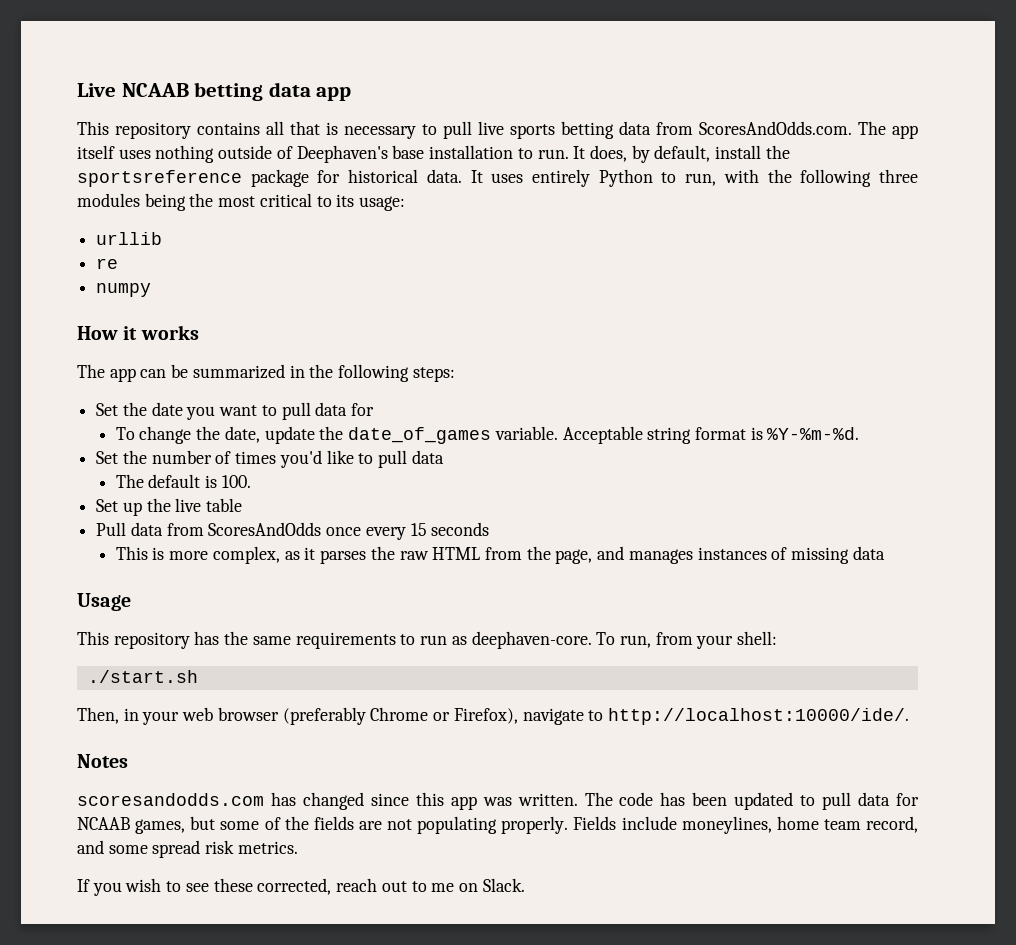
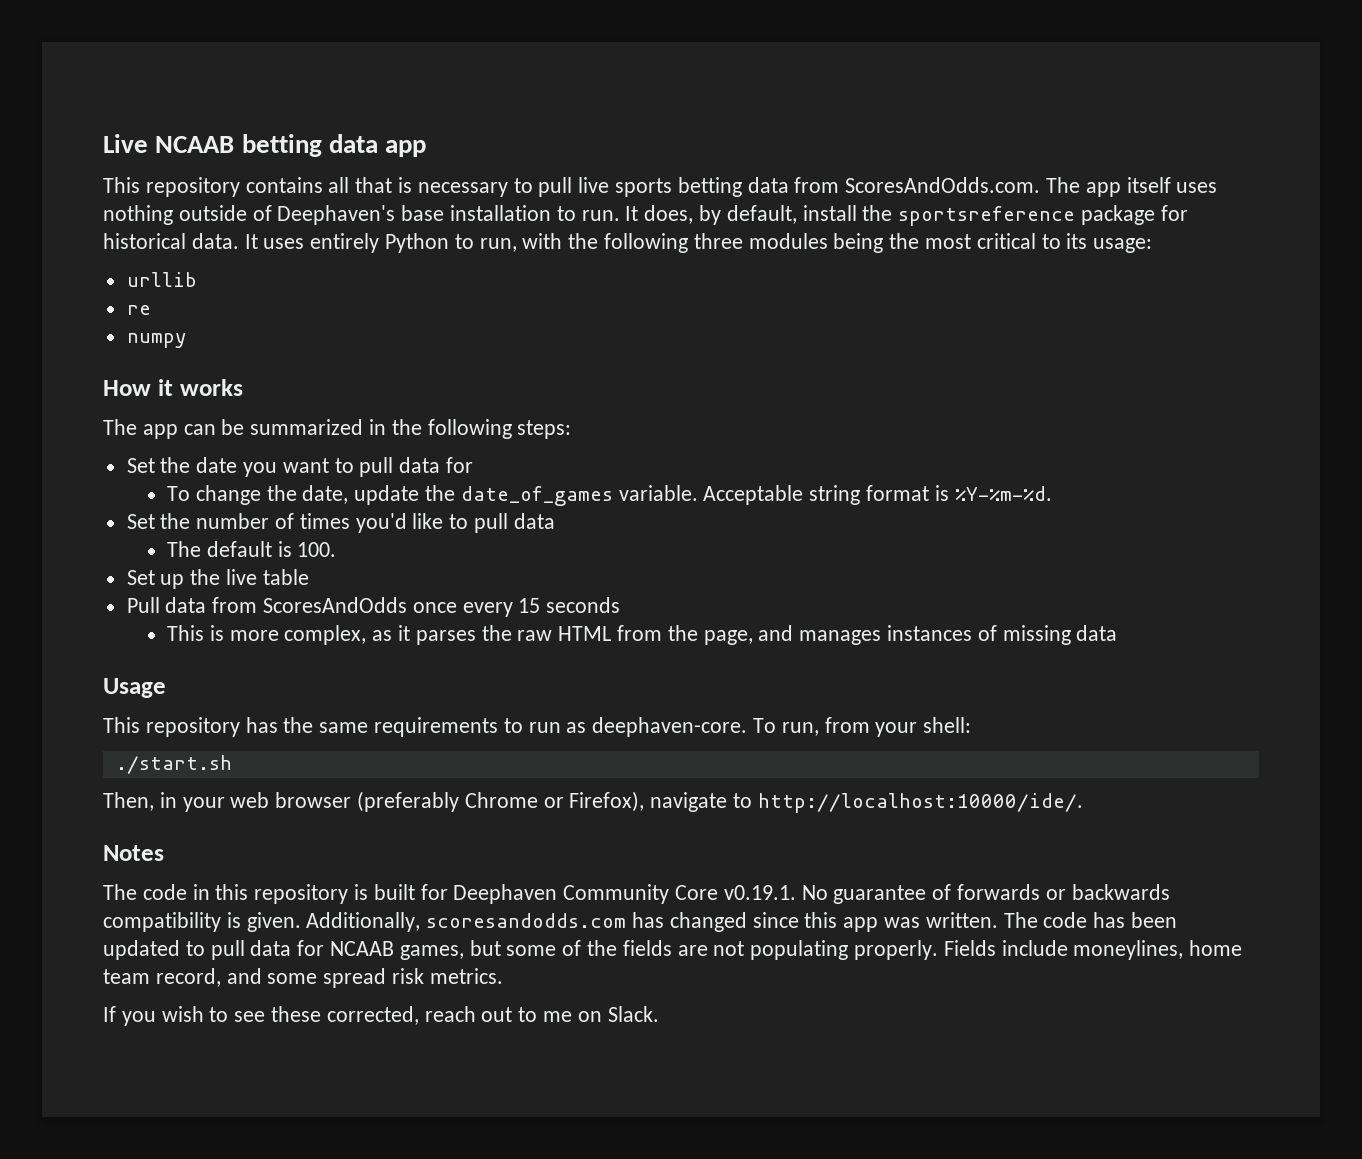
- scoresandodds.com has changed since this app was written.
+ The code in this repository is built for Deephaven Community Core v0.19.1. No guarantee of forwards or backwards compatibility is given. Additionally, scoresandodds.com has changed since this app was written.

